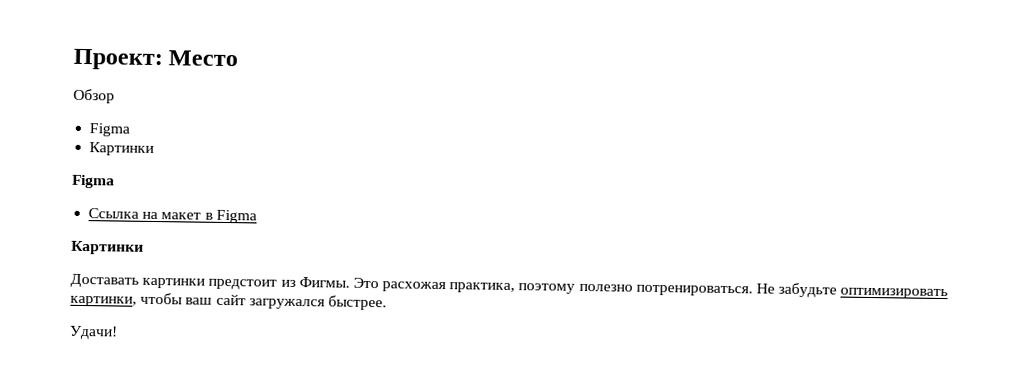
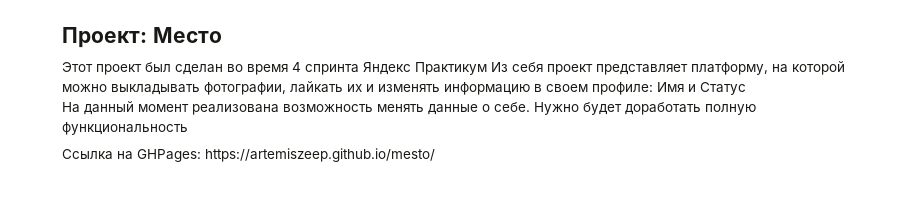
- Обзор
- Figma
- Картинки
- Figma
- Ссылка на макет в Figma
- Картинки
- Доставать картинки предстоит из Фигмы. Это расхожая практика, поэтому полезно потренироваться. Не забудьте оптимизировать картинки, чтобы ваш сайт загружался быстрее.
- Удачи!
+ Этот проект был сделан во время 4 спринта Яндекс Практикум Из себя проект представляет платформу, на которой можно выкладывать фотографии, лайкать их и изменять информацию в своем профиле: Имя и Статус
+ На данный момент реализована возможность менять данные о себе. Нужно будет доработать полную функциональность
+ Ссылка на GHPages: https://artemiszeep.github.io/mesto/

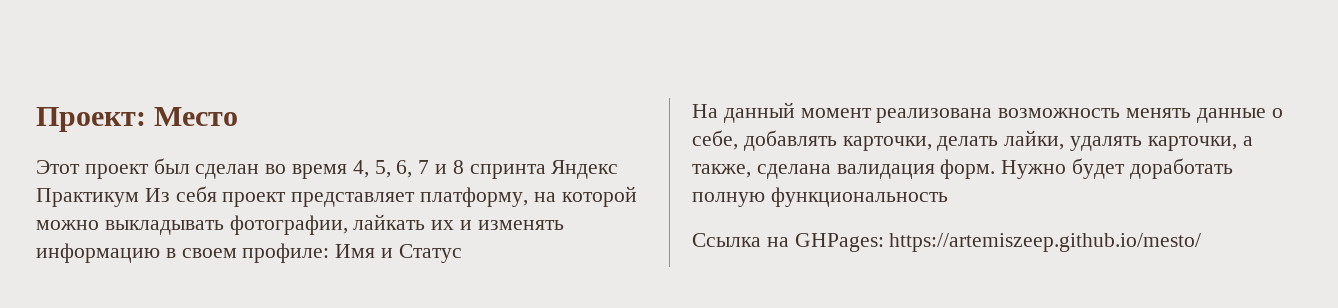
- Этот проект был сделан во время 4 спринта Яндекс Практикум Из себя проект представляет платформу, на которой можно выкладывать фотографии, лайкать их и изменять информацию в своем профиле: Имя и Статус
+ Этот проект был сделан во время 4, 5, 6, 7 и 8 спринта Яндекс Практикум Из себя проект представляет платформу, на которой можно выкладывать фотографии, лайкать их и изменять информацию в своем профиле: Имя и Статус
- На данный момент реализована возможность менять данные о себе.
+ На данный момент реализована возможность менять данные о себе, добавлять карточки, делать лайки, удалять карточки, а также, сделана валидация форм.

